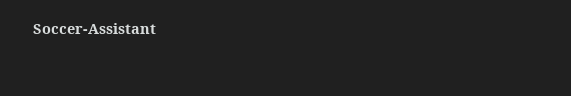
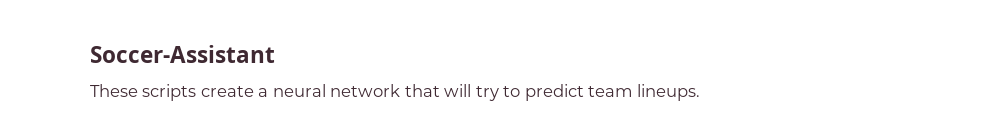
+ These scripts create a neural network that will try to predict team lineups.

